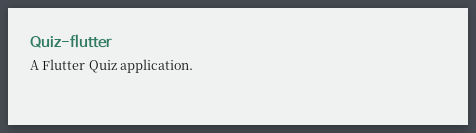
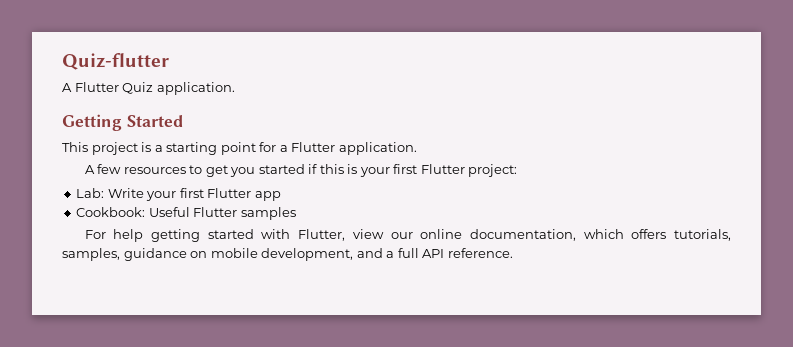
+ Getting Started
+ This project is a starting point for a Flutter application.
+ A few resources to get you started if this is your first Flutter project:
+ Lab: Write your first Flutter app
+ Cookbook: Useful Flutter samples
+ For help getting started with Flutter, view our online documentation, which offers tutorials, samples, guidance on mobile development, and a full API reference.

